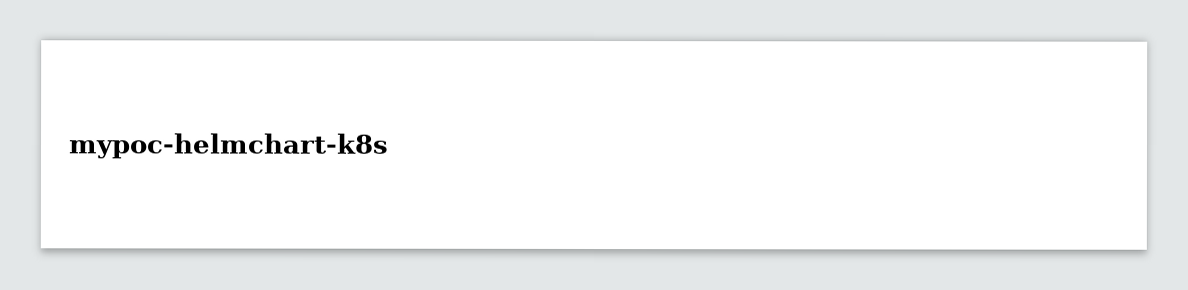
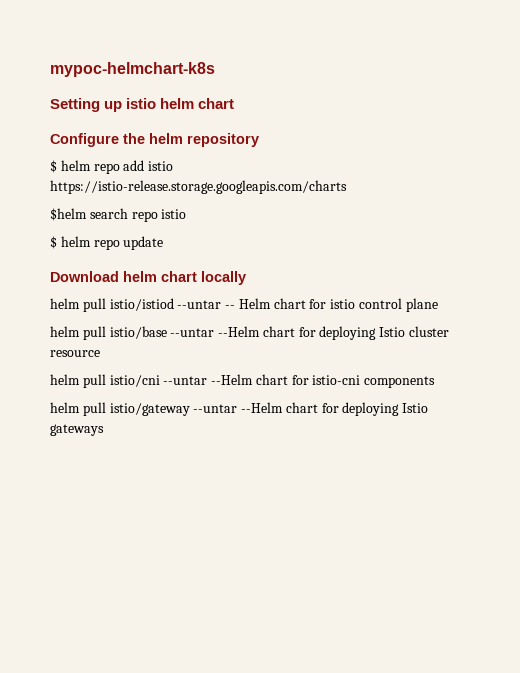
+ Setting up istio helm chart
+ Configure the helm repository
+ $ helm repo add istio https://istio-release.storage.googleapis.com/charts
+ $helm search repo istio
+ $ helm repo update
+ Download helm chart locally
+ helm pull istio/istiod --untar -- Helm chart for istio control plane
+ helm pull istio/base --untar --Helm chart for deploying Istio cluster resource
+ helm pull istio/cni --untar --Helm chart for istio-cni components
+ helm pull istio/gateway --untar --Helm chart for deploying Istio gateways

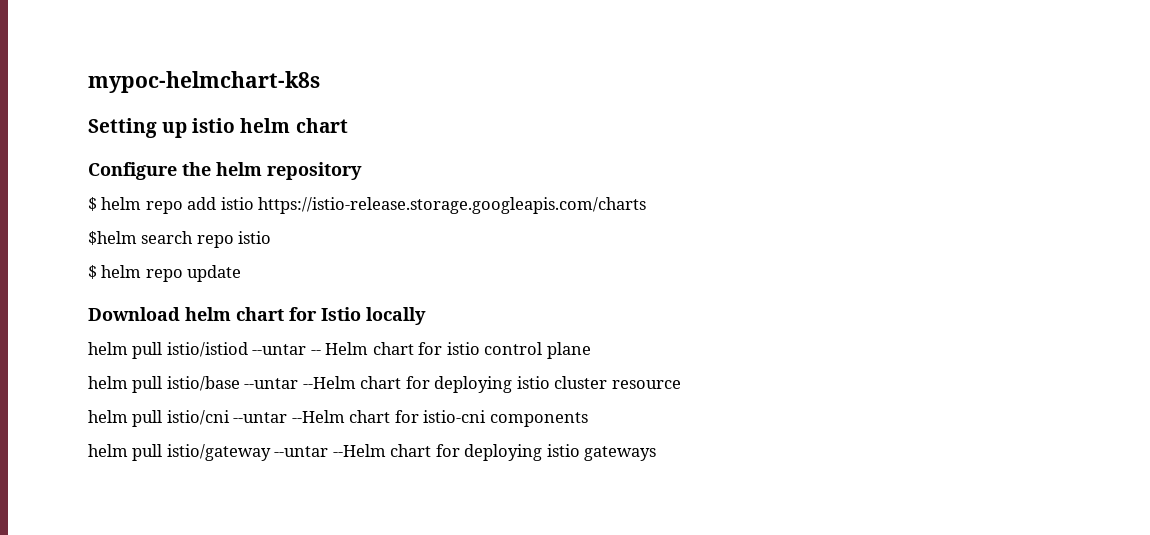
- Download helm chart locally
+ Download helm chart for Istio locally
- helm pull istio/base --untar --Helm chart for deploying Istio cluster resource
+ helm pull istio/base --untar --Helm chart for deploying istio cluster resource
- helm pull istio/gateway --untar --Helm chart for deploying Istio gateways
+ helm pull istio/gateway --untar --Helm chart for deploying istio gateways

